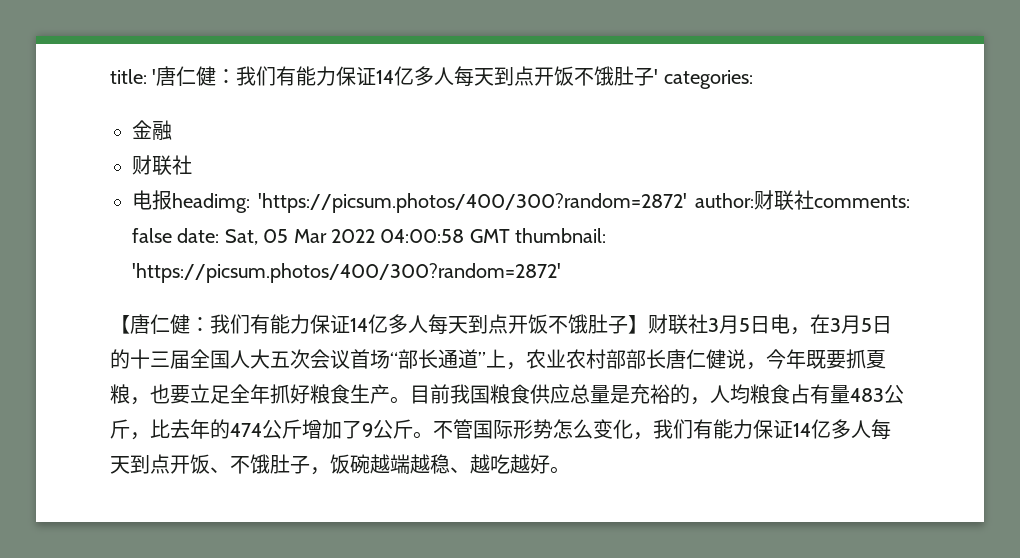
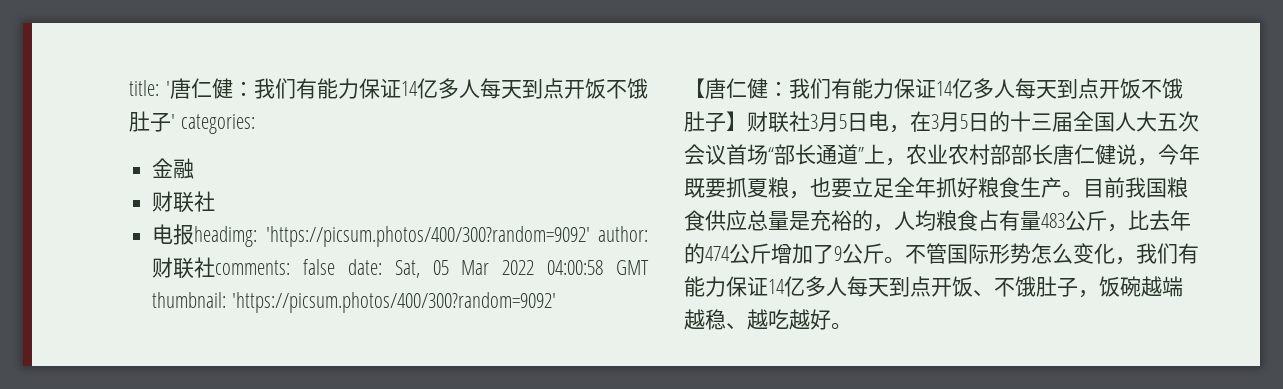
- 电报headimg: 'https://picsum.photos/400/300?random=2872' author:财联社comments: false date: Sat, 05 Mar 2022 04:00:58 GMT thumbnail: 'https://picsum.photos/400/300?random=2872'
+ 电报headimg: 'https://picsum.photos/400/300?random=9092' author:财联社comments: false date: Sat, 05 Mar 2022 04:00:58 GMT thumbnail: 'https://picsum.photos/400/300?random=9092'

